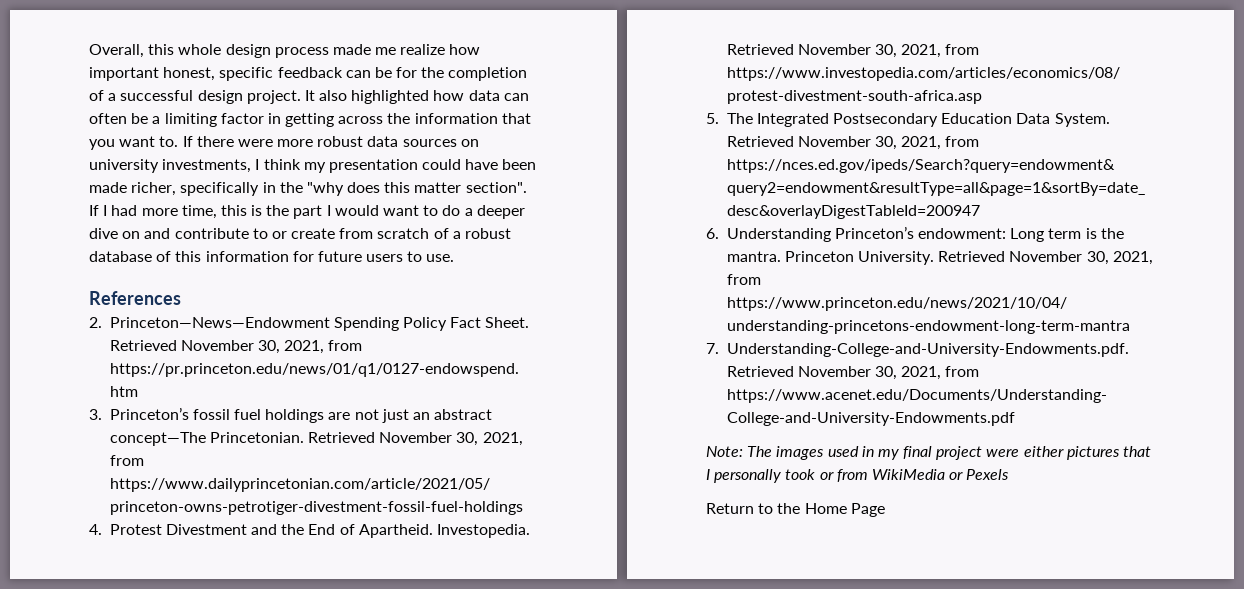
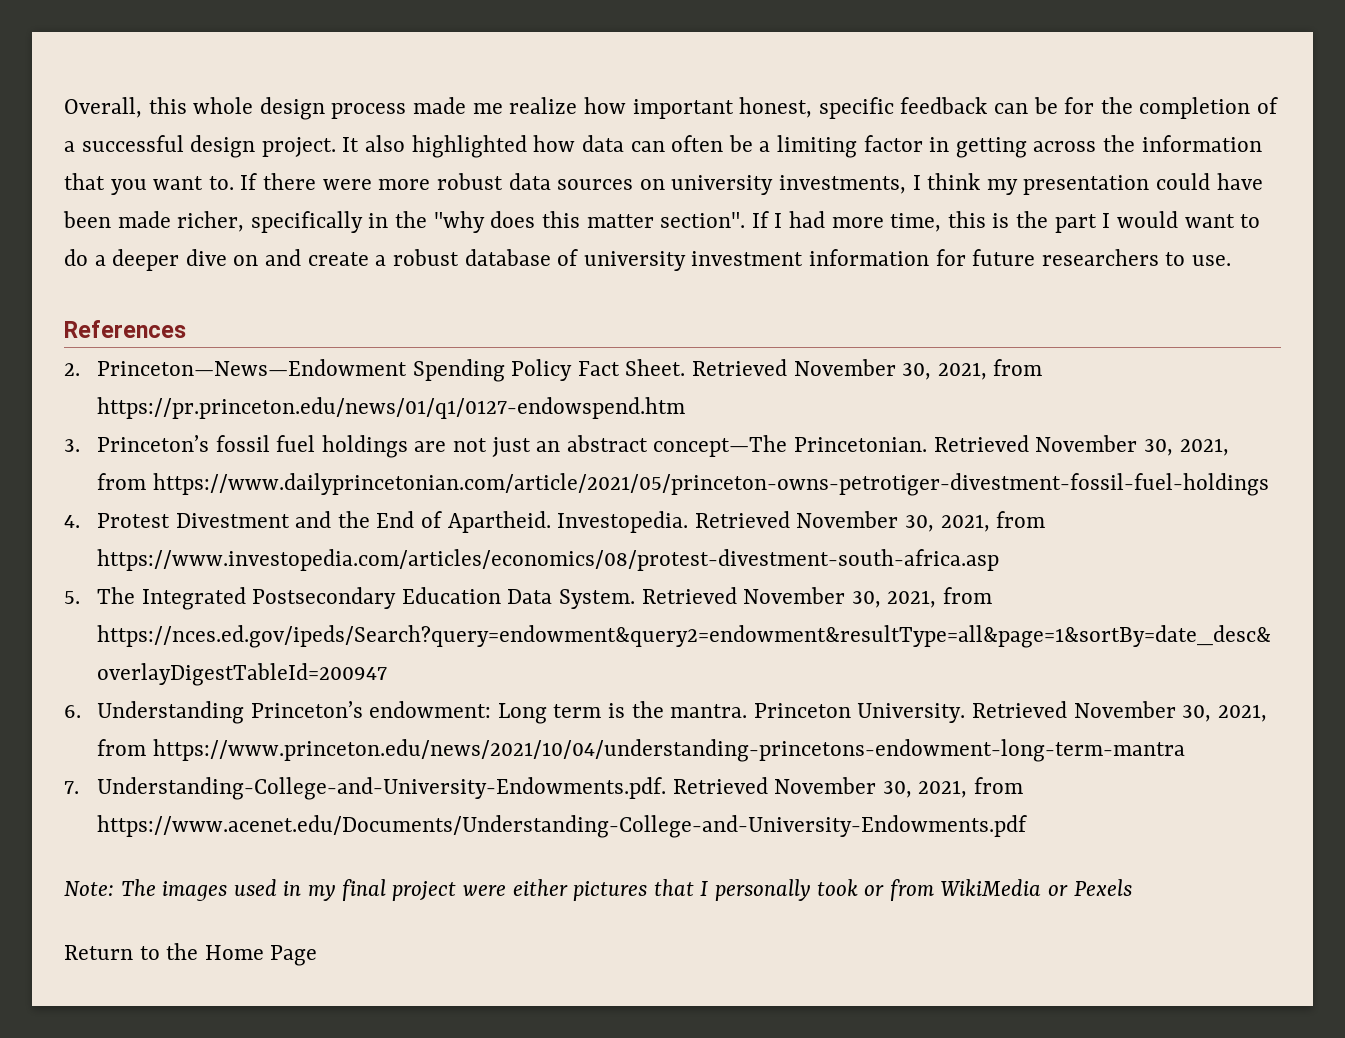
- If I had more time, this is the part I would want to do a deeper dive on and contribute to or create from scratch of a robust database of this information for future users to use.
+ If I had more time, this is the part I would want to do a deeper dive on and create a robust database of university investment information for future researchers to use.

